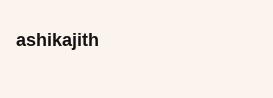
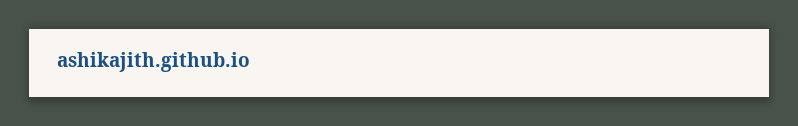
- ashikajith
+ ashikajith.github.io

